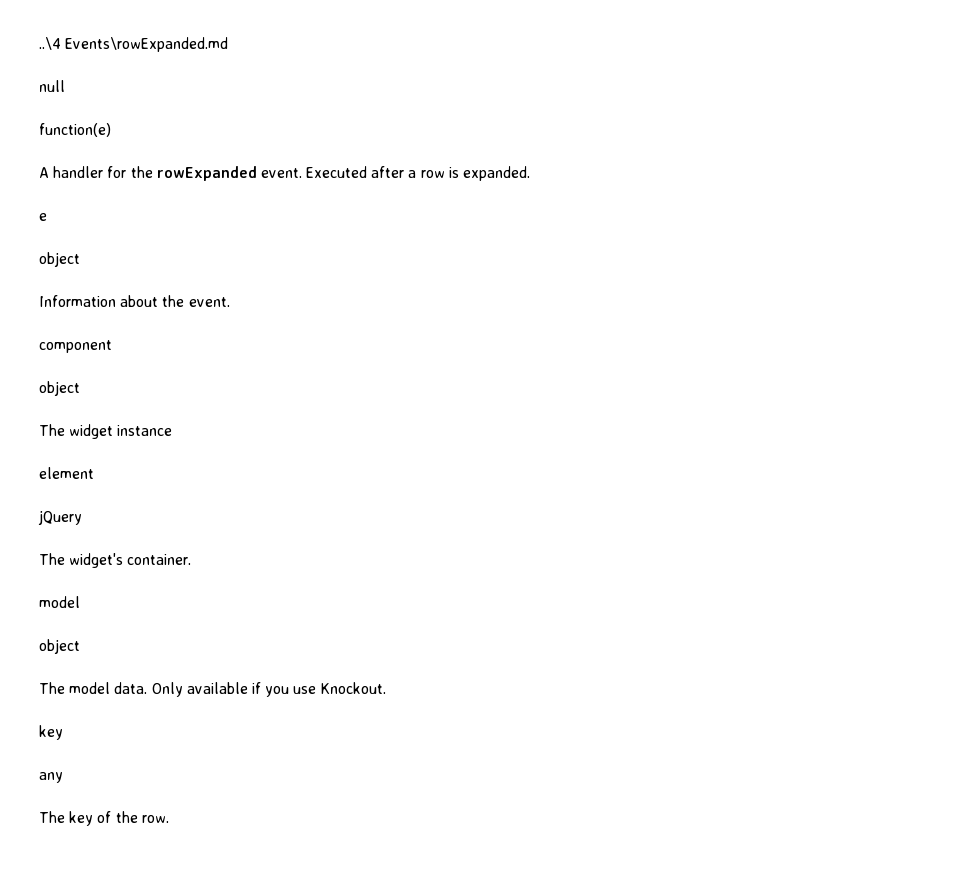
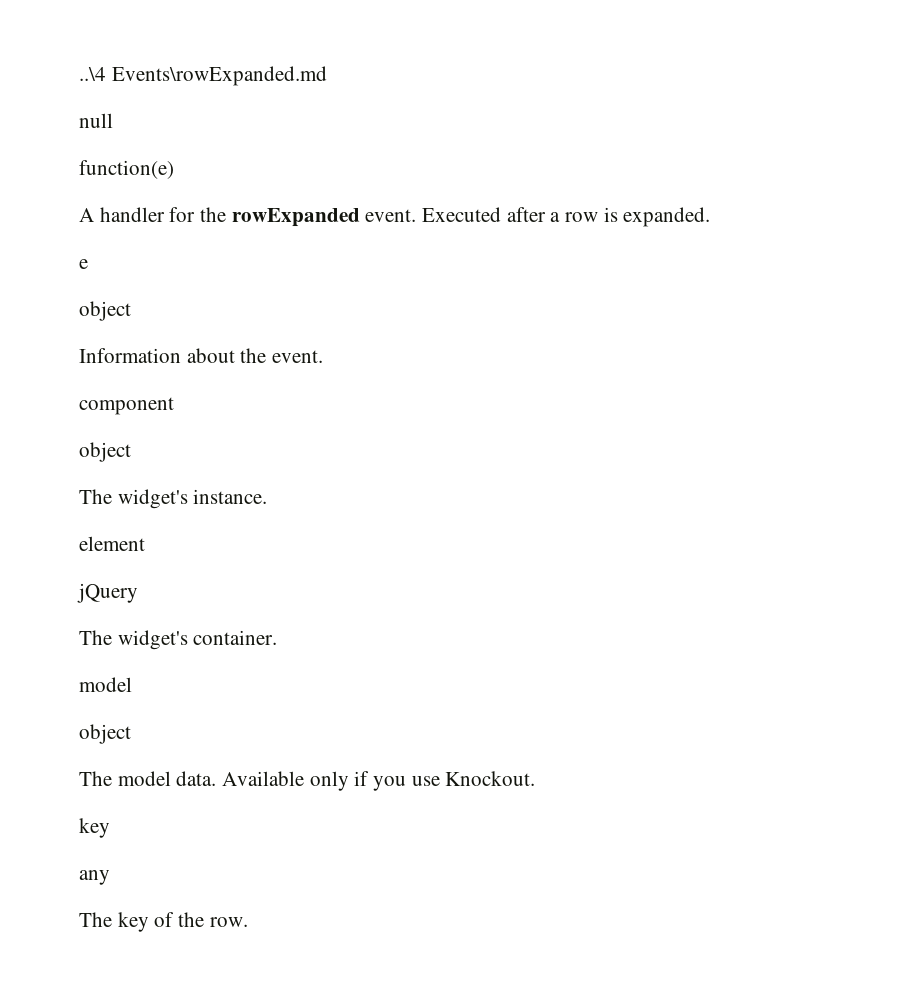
- The widget instance
+ The widget's instance.
- Only available if you use Knockout.
+ Available only if you use Knockout.

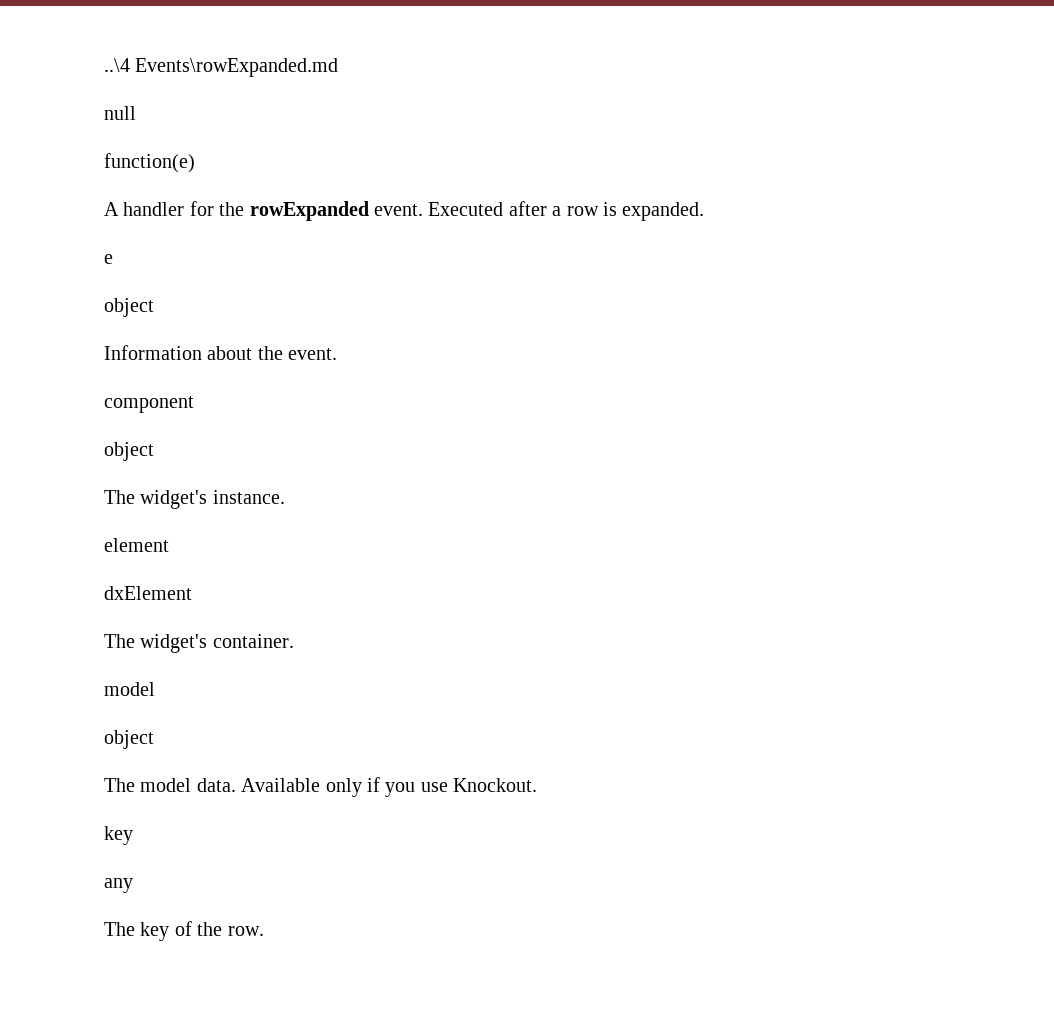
- jQuery
+ dxElement

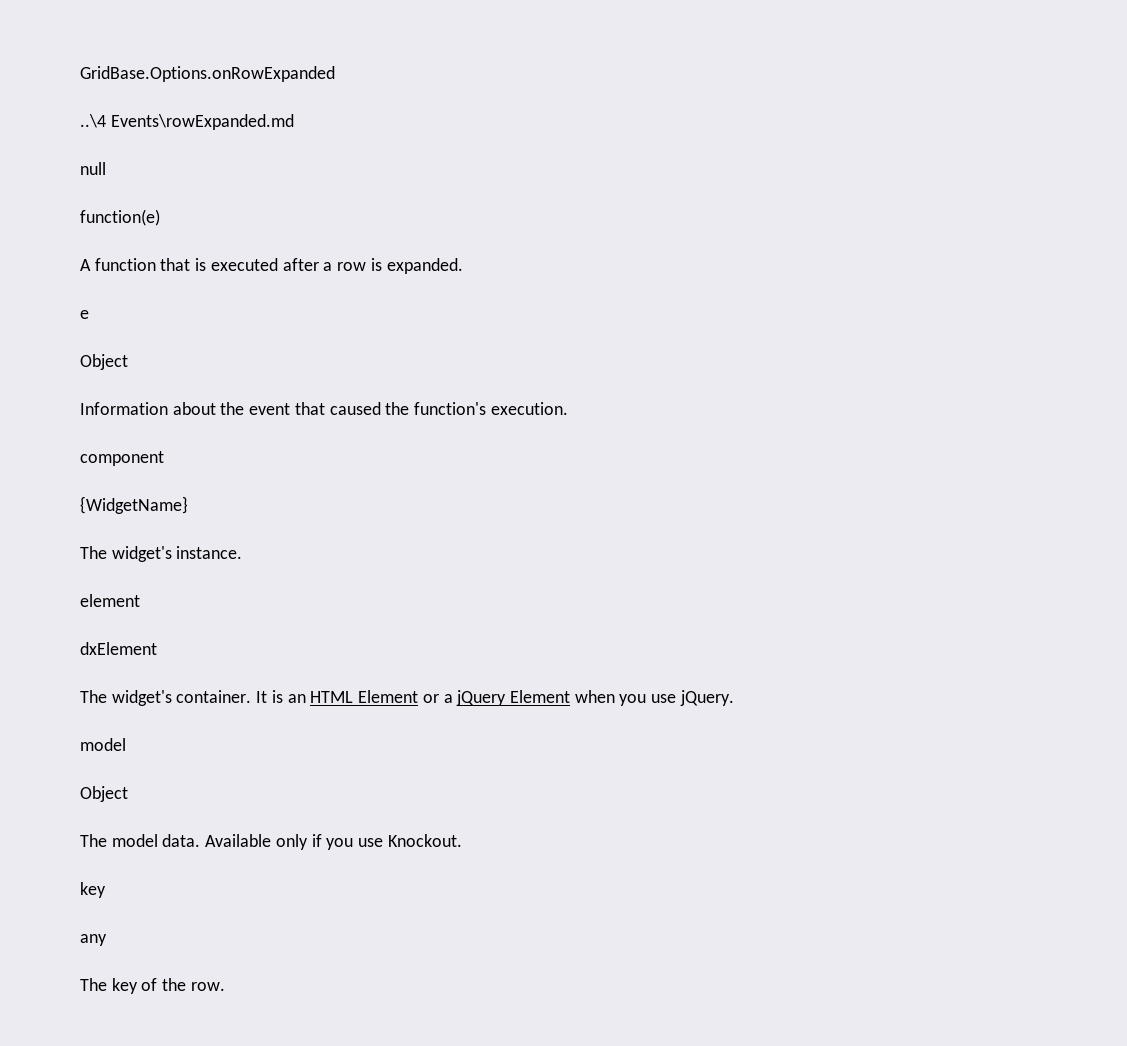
+ GridBase.Options.onRowExpanded
- A handler for the rowExpanded event. Executed after a row is expanded.
+ A function that is executed after a row is expanded.
  e
- object
+ Object
- Information about the event.
+ Information about the event that caused the function's execution.
  component
- object
+ {WidgetName}
- The widget's container.
+ The widget's container. It is an HTML Element or a jQuery Element when you use jQuery.
  model
- object
+ Object

